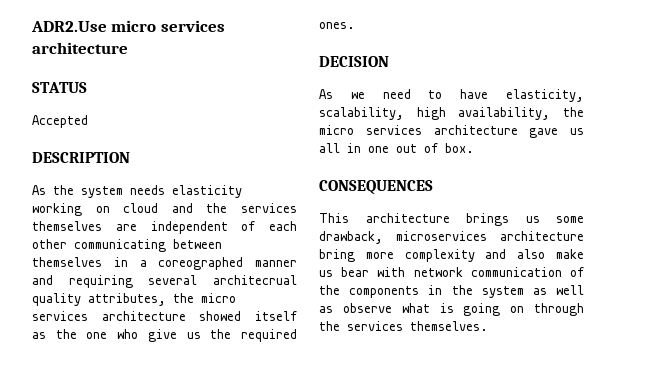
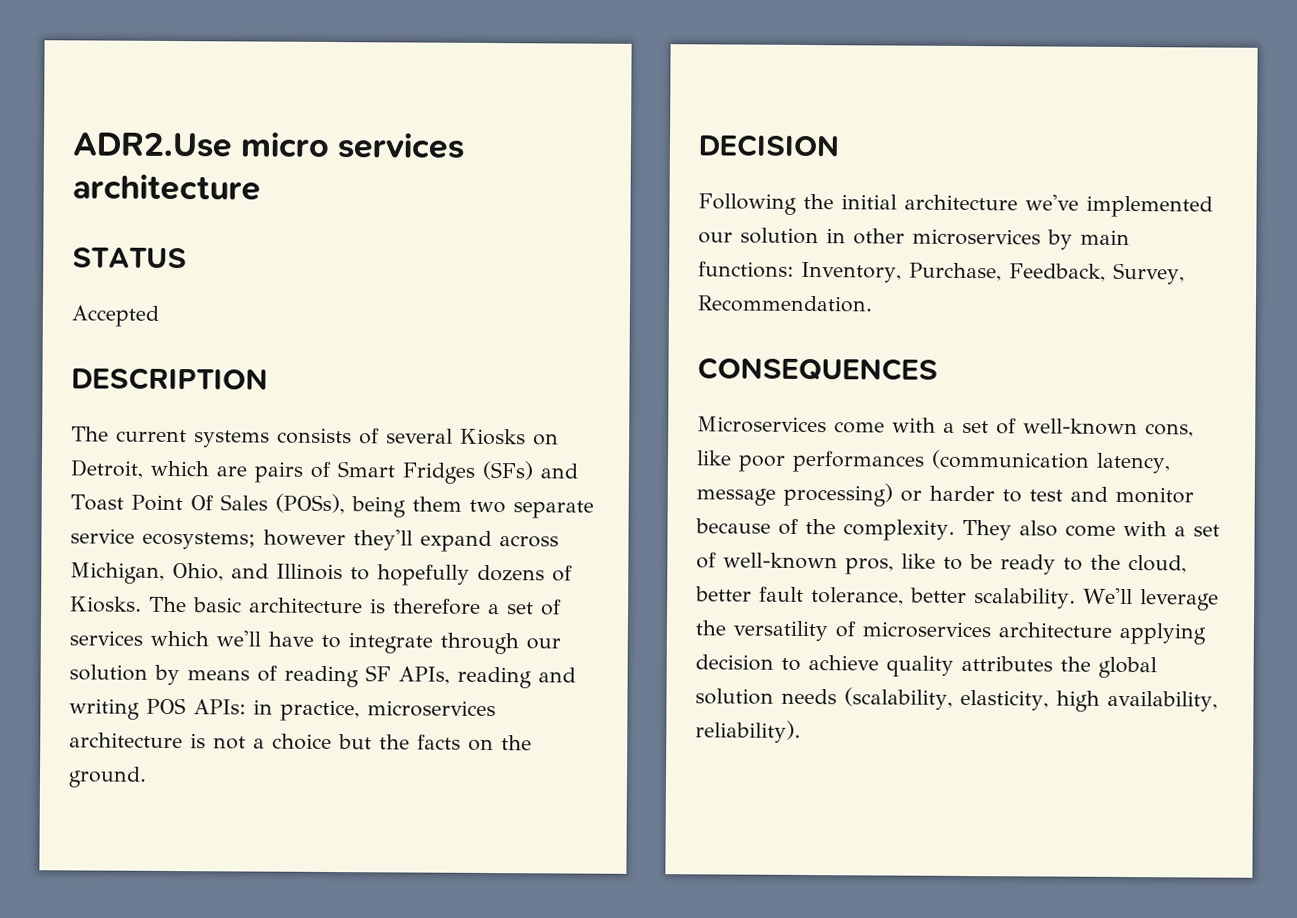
- As the system needs elasticity working on cloud and the services themselves are independent of each other communicating between themselves in a coreographed manner and requiring several architecrual quality attributes, the micro services architecture showed itself as the one who give us the required ones.
+ The current systems consists of several Kiosks on Detroit, which are pairs of Smart Fridges (SFs) and Toast Point Of Sales (POSs), being them two separate service ecosystems; however they'll expand across Michigan, Ohio, and Illinois to hopefully dozens of Kiosks. The basic architecture is therefore a set of services which we'll have to integrate through our solution by means of reading SF APIs, reading and writing POS APIs: in practice, microservices architecture is not a choice but the facts on the ground.
  DECISION
- As we need to have elasticity, scalability, high availability, the micro services architecture gave us all in one out of box.
+ Following the initial architecture we've implemented our solution in other microservices by main functions: Inventory, Purchase, Feedback, Survey, Recommendation.
  CONSEQUENCES
- This architecture brings us some drawback, microservices architecture bring more complexity and also make us bear with network communication of the components in the system as well as observe what is going on through the services themselves.
+ Microservices come with a set of well-known cons, like poor performances (communication latency, message processing) or harder to test and monitor because of the complexity. They also come with a set of well-known pros, like to be ready to the cloud, better fault tolerance, better scalability. We'll leverage the versatility of microservices architecture applying decision to achieve quality attributes the global solution needs (scalability, elasticity, high availability, reliability).

